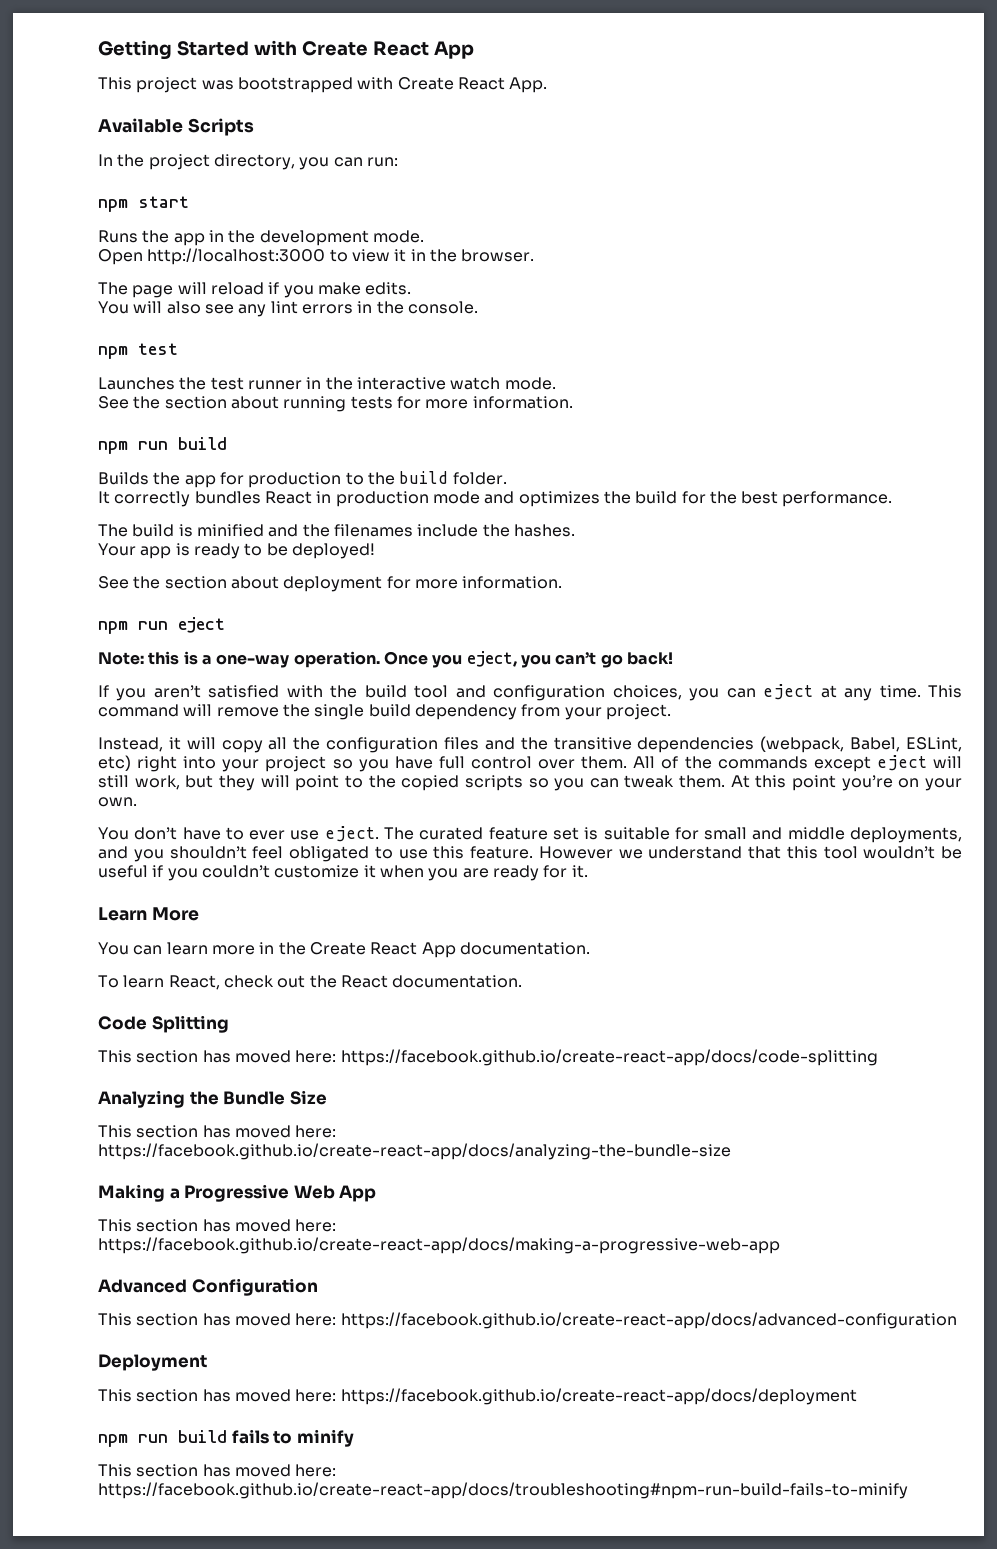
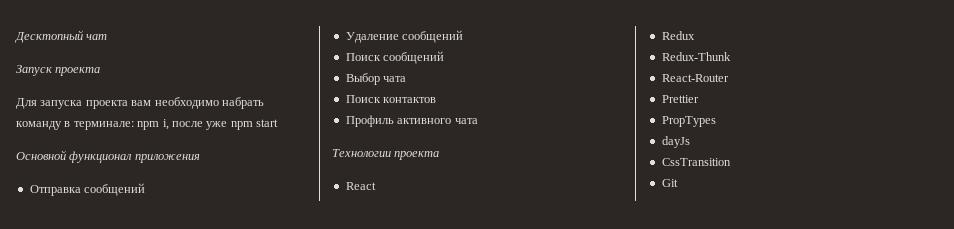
- Getting Started with Create React App
- This project was bootstrapped with Create React App.
- Available Scripts
- In the project directory, you can run:
- npm start
- Runs the app in the development mode.
- Open http://localhost:3000 to view it in the browser.
- The page will reload if you make edits.
- You will also see any lint errors in the console.
- npm test
- Launches the test runner in the interactive watch mode.
- See the section about running tests for more information.
- npm run build
- Builds the app for production to the build folder.
- It correctly bundles React in production mode and optimizes the build for the best performance.
- The build is minified and the filenames include the hashes.
- Your app is ready to be deployed!
- See the section about deployment for more information.
- npm run eject
- Note: this is a one-way operation. Once you eject, you can’t go back!
- If you aren’t satisfied with the build tool and configuration choices, you can eject at any time. This command will remove the single build dependency from your project.
- Instead, it will copy all the configuration files and the transitive dependencies (webpack, Babel, ESLint, etc) right into your project so you have full control over them. All of the commands except eject will still work, but they will point to the copied scripts so you can tweak them. At this point you’re on your own.
- You don’t have to ever use eject. The curated feature set is suitable for small and middle deployments, and you shouldn’t feel obligated to use this feature. However we understand that this tool wouldn’t be useful if you couldn’t customize it when you are ready for it.
- Learn More
- You can learn more in the Create React App documentation.
- To learn React, check out the React documentation.
- Code Splitting
- This section has moved here: https://facebook.github.io/create-react-app/docs/code-splitting
- Analyzing the Bundle Size
- This section has moved here: https://facebook.github.io/create-react-app/docs/analyzing-the-bundle-size
- Making a Progressive Web App
- This section has moved here: https://facebook.github.io/create-react-app/docs/making-a-progressive-web-app
- Advanced Configuration
- This section has moved here: https://facebook.github.io/create-react-app/docs/advanced-configuration
- Deployment
- This section has moved here: https://facebook.github.io/create-react-app/docs/deployment
- npm run build fails to minify
- This section has moved here: https://facebook.github.io/create-react-app/docs/troubleshooting#npm-run-build-fails-to-minify
+ Десктопный чат
+ Запуск проекта
+ Для запуска проекта вам необходимо набрать команду в терминале: npm i, после уже npm start
+ Основной функционал приложения
+ Отправка сообщений
+ Удаление сообщений
+ Поиск сообщений
+ Выбор чата
+ Поиск контактов
+ Профиль активного чата
+ Технологии проекта
+ React
+ Redux
+ Redux-Thunk
+ React-Router
+ Prettier
+ PropTypes
+ dayJs
+ CssTransition
+ Git

